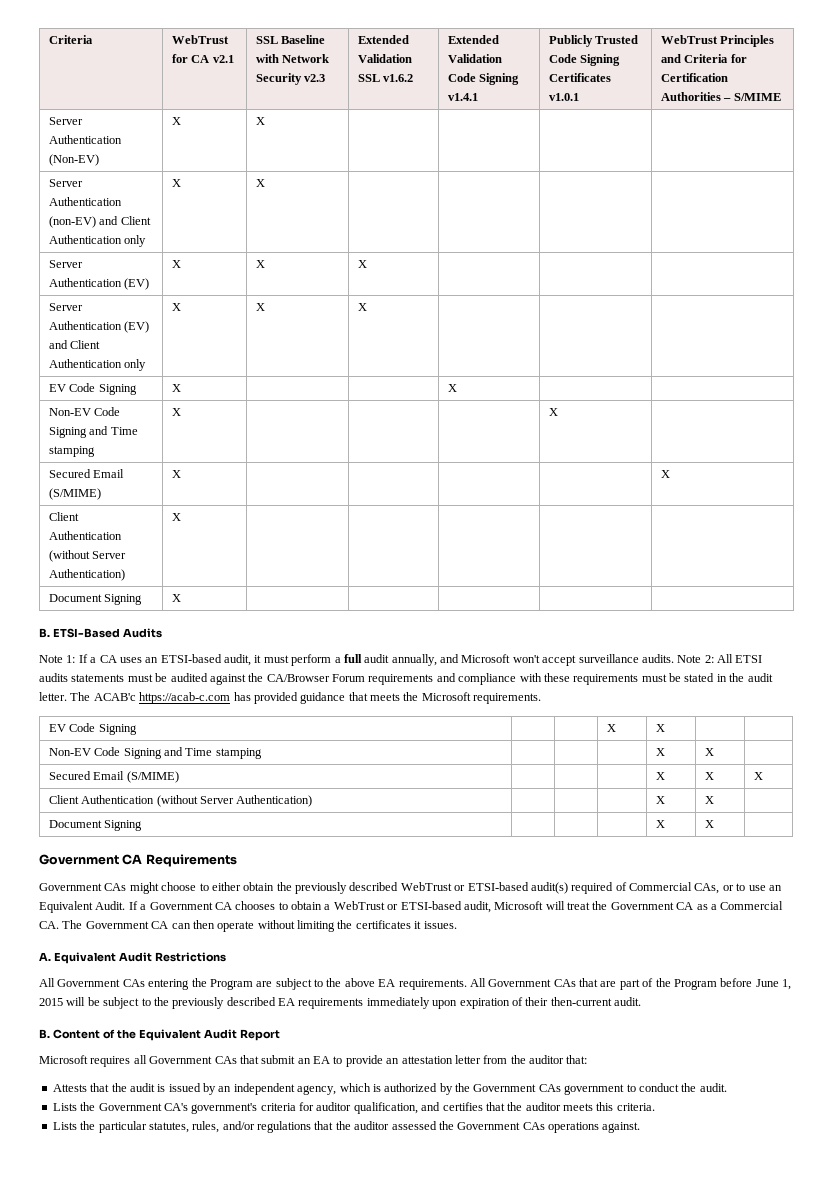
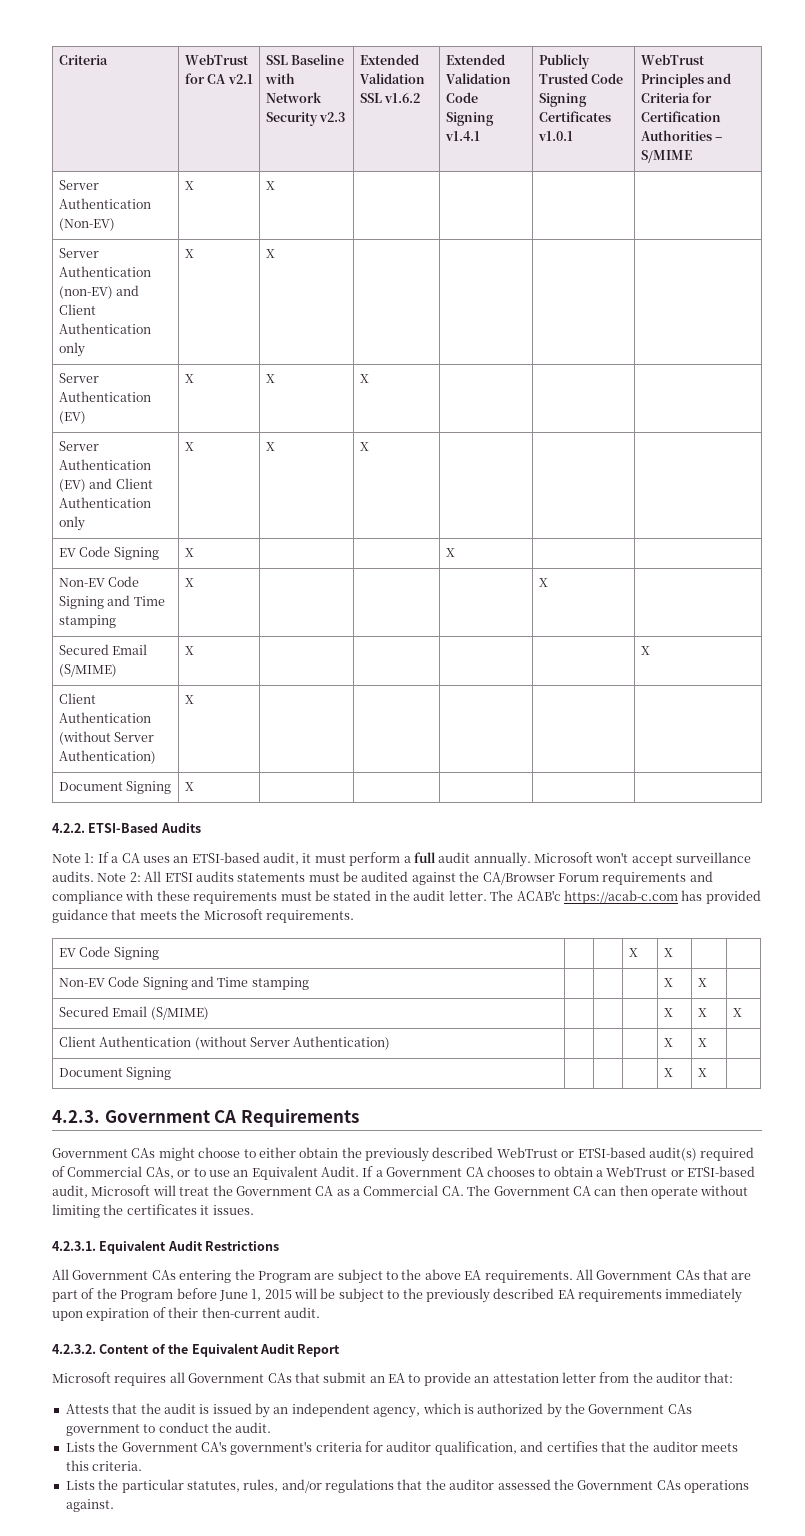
- B. ETSI-Based Audits
+ 4.2.2. ETSI-Based Audits
- Note 1: If a CA uses an ETSI-based audit, it must perform a full audit annually, and Microsoft won't accept surveillance audits.
+ Note 1: If a CA uses an ETSI-based audit, it must perform a full audit annually. Microsoft won't accept surveillance audits.
- Government CA Requirements
+ 4.2.3. Government CA Requirements
- A. Equivalent Audit Restrictions
+ 4.2.3.1. Equivalent Audit Restrictions
- B. Content of the Equivalent Audit Report
+ 4.2.3.2. Content of the Equivalent Audit Report

